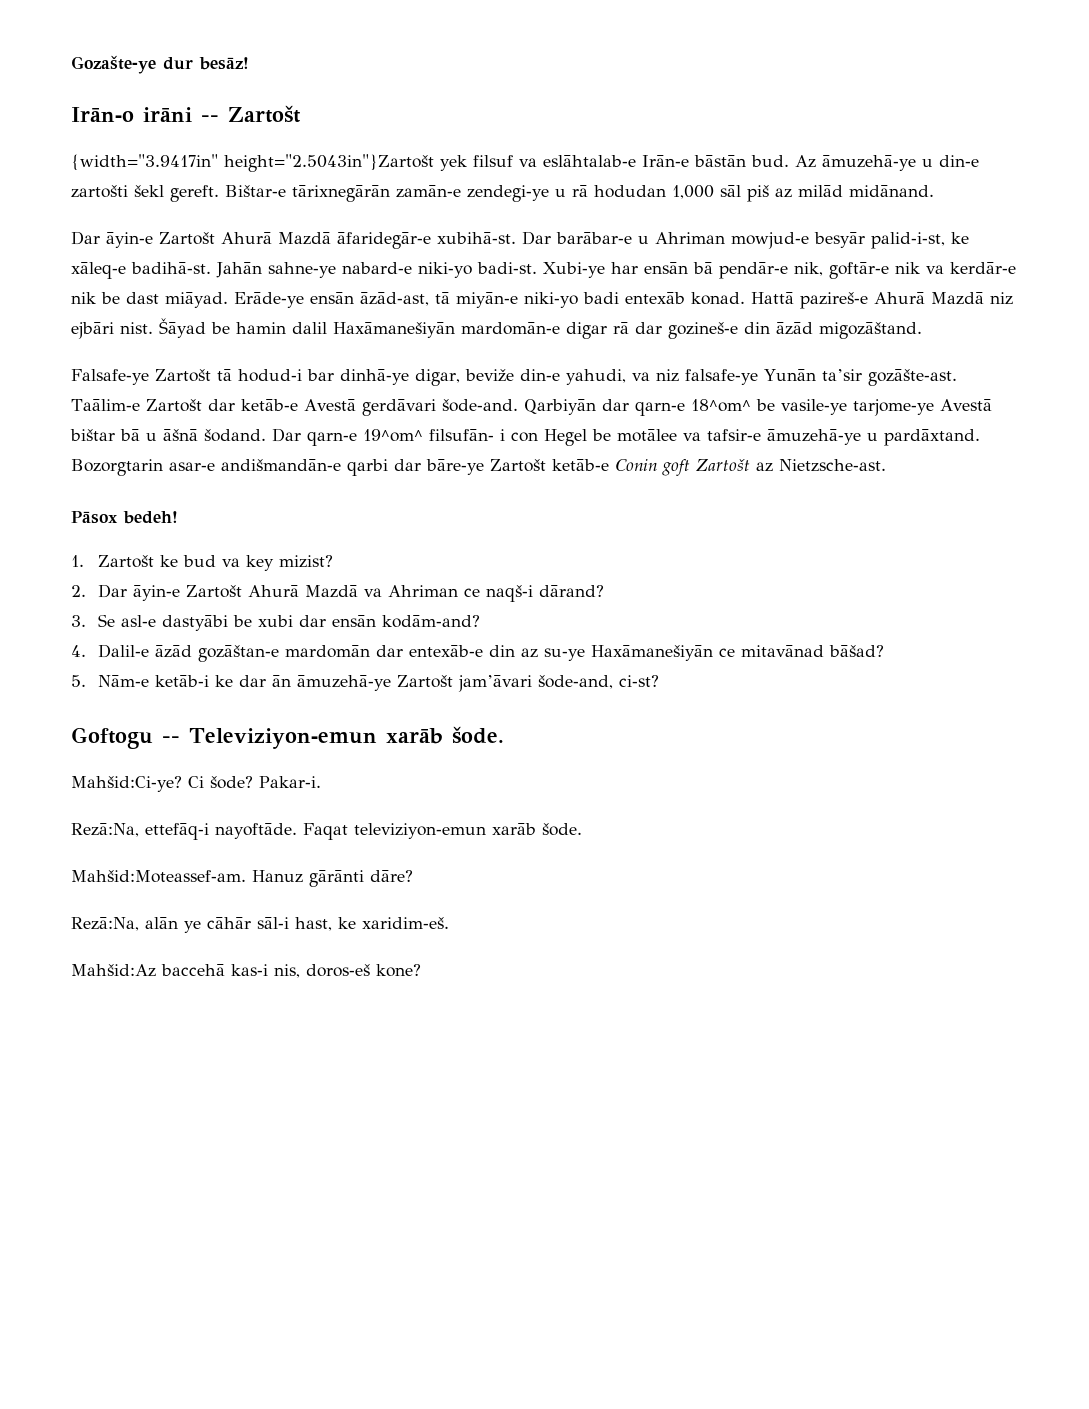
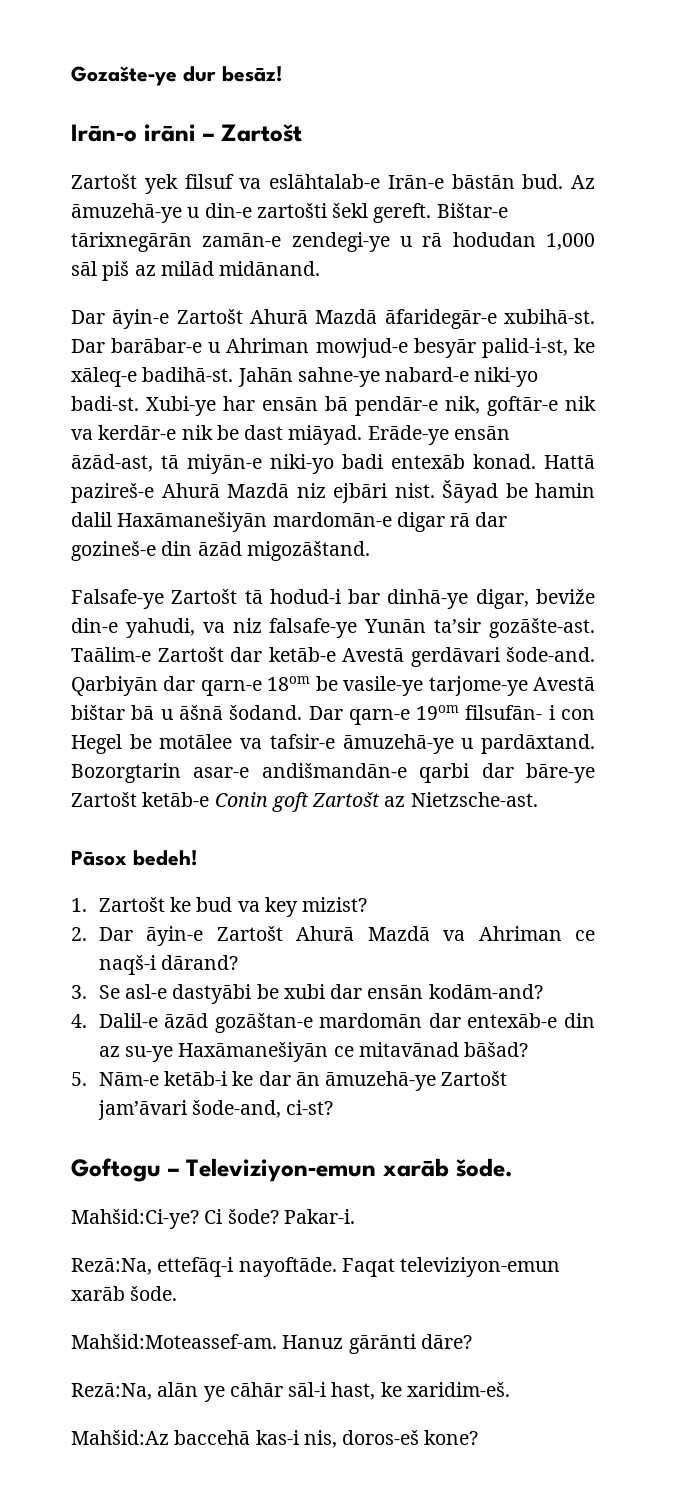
- Irān‐o irāni -- Zartošt
+ Irān‐o irāni – Zartošt
- {width="3.9417in" height="2.5043in"}Zartošt yek filsuf va eslāhtalab‐e Irān‐e bāstān bud.
+ Zartošt yek filsuf va eslāhtalab‐e Irān‐e bāstān bud.
- Qarbiyān dar qarn‐e 18^om^ be vasile‐ye tarjome‐ye Avestā bištar bā u āšnā šodand.
+ Qarbiyān dar qarn‐e 18om be vasile‐ye tarjome‐ye Avestā bištar bā u āšnā šodand.
- Dar qarn‐e 19^om^ filsufān‐ i con Hegel be motālee va tafsir‐e āmuzehā‐ye u pardāxtand.
+ Dar qarn‐e 19om filsufān‐ i con Hegel be motālee va tafsir‐e āmuzehā‐ye u pardāxtand.
- Goftogu -- Televiziyon‐emun xarāb šode.
+ Goftogu – Televiziyon‐emun xarāb šode.

